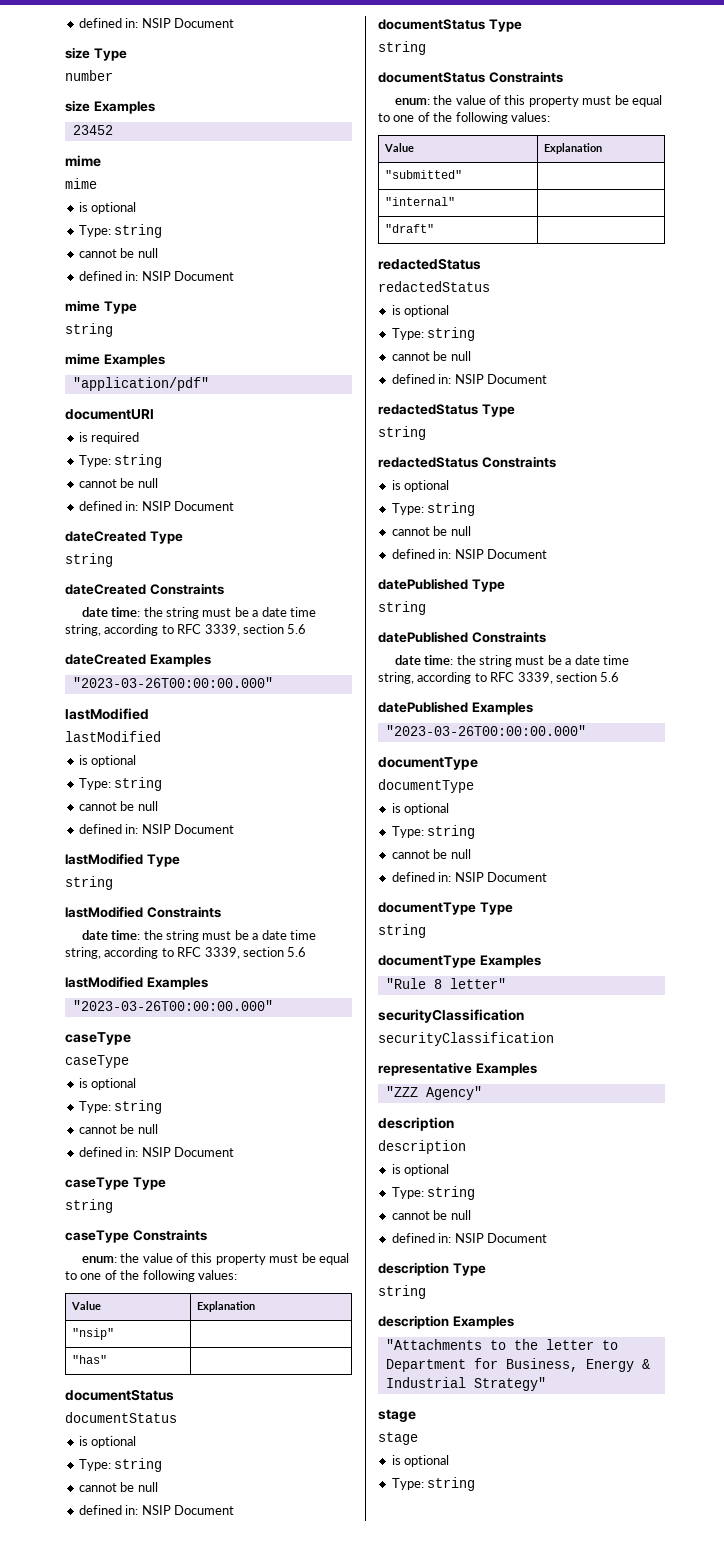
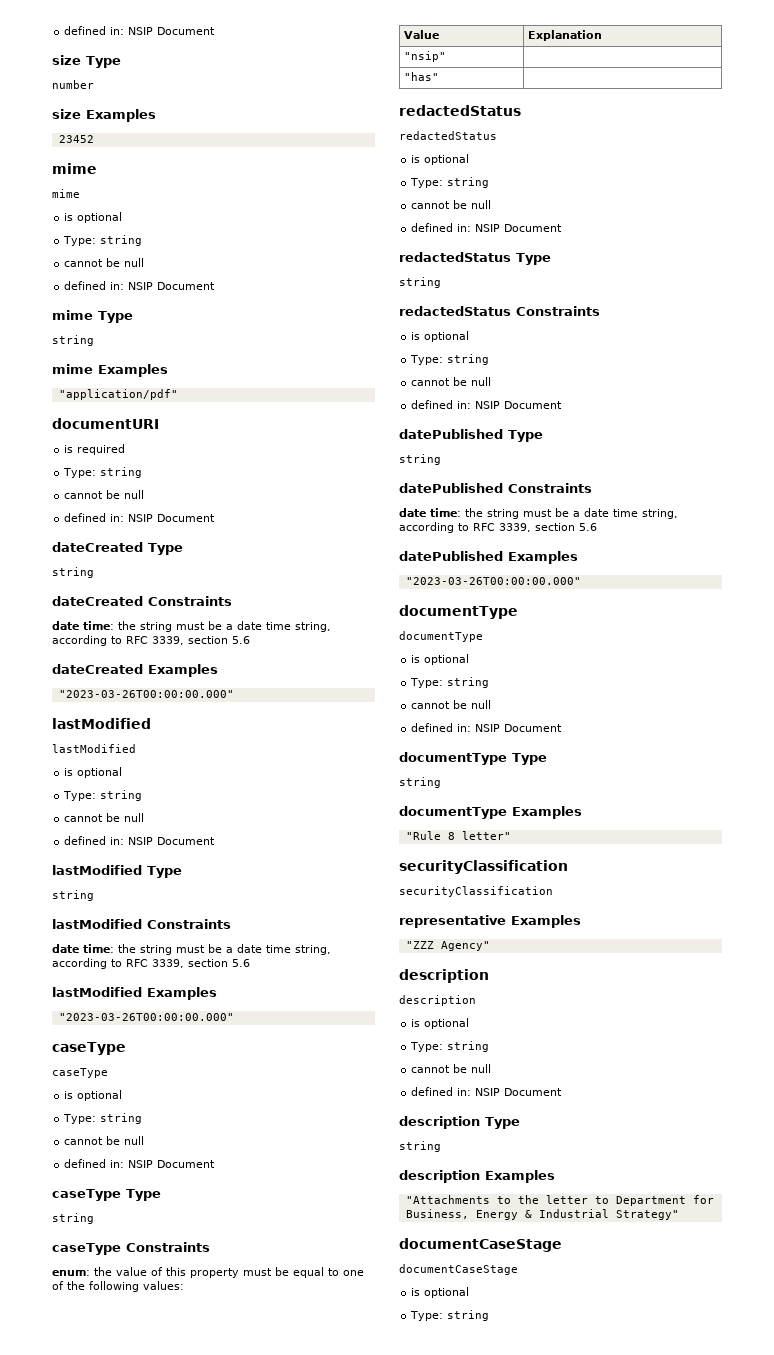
  "has" |
- documentStatus
- documentStatus
- is optional
- Type: string
- cannot be null
- defined in: NSIP Document
- documentStatus Type
- string
- documentStatus Constraints
- enum: the value of this property must be equal to one of the following values:
- Value | Explanation
- "submitted" |
- "internal" |
- "draft" |
  "Attachments to the letter to Department for Business, Energy & Industrial Strategy"
- stage
- stage
+ documentCaseStage
+ documentCaseStage

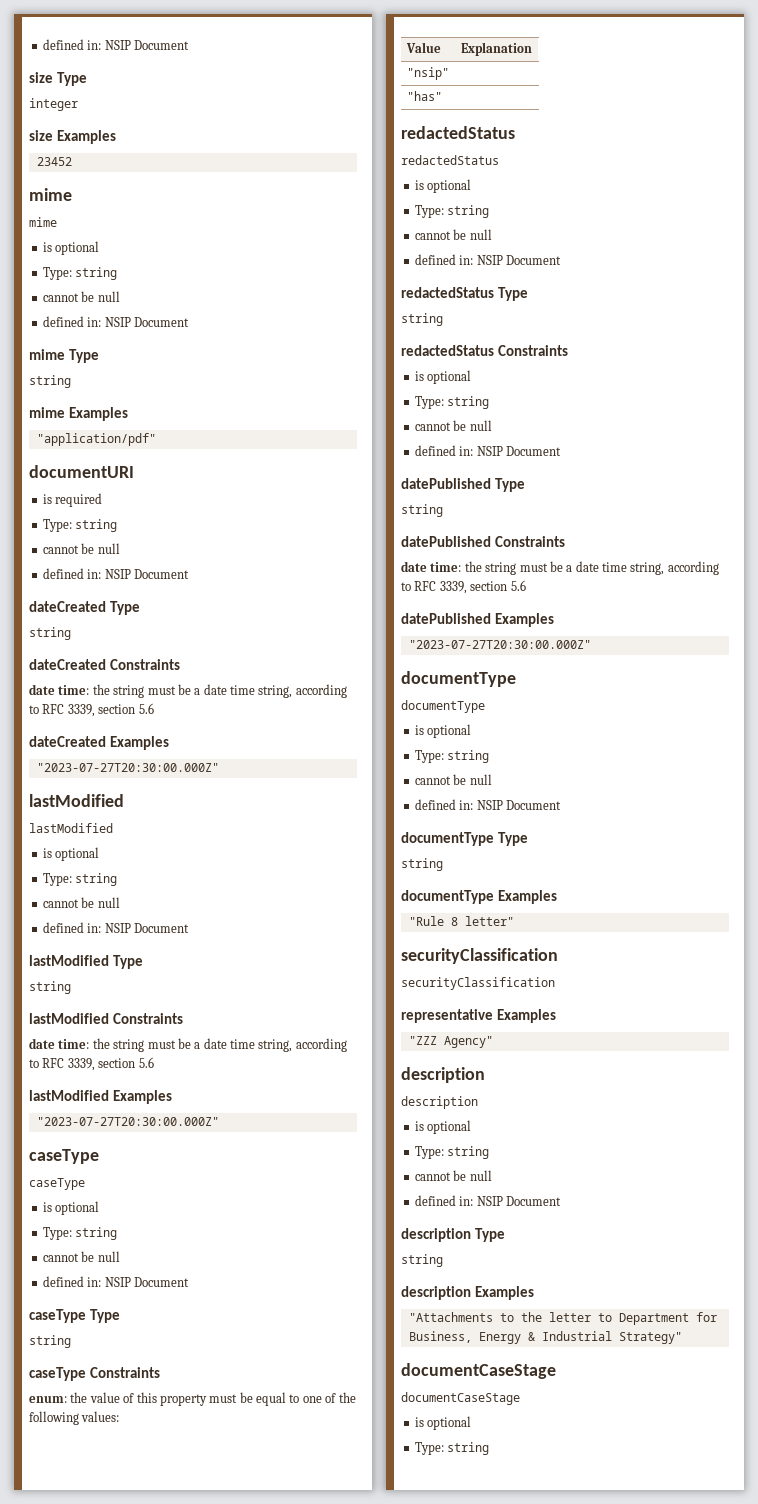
- number
+ integer
  dateCreated Examples
- "2023-03-26T00:00:00.000"
+ "2023-07-27T20:30:00.000Z"
  lastModified Examples
- "2023-03-26T00:00:00.000"
+ "2023-07-27T20:30:00.000Z"
  datePublished Examples
- "2023-03-26T00:00:00.000"
+ "2023-07-27T20:30:00.000Z"

